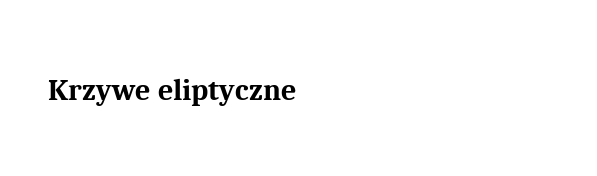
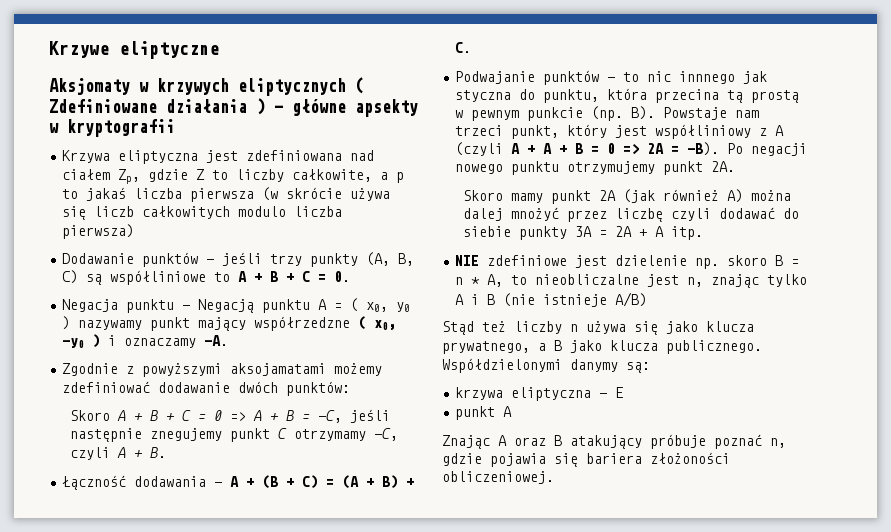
+ Aksjomaty w krzywych eliptycznych ( Zdefiniowane działania ) - główne apsekty w kryptografii
+ Krzywa eliptyczna jest zdefiniowana nad ciałem Zp, gdzie Z to liczby całkowite, a p to jakaś liczba pierwsza (w skrócie używa się liczb całkowitych modulo liczba pierwsza)
+ Dodawanie punktów - jeśli trzy punkty (A, B, C) są współliniowe to A + B + C = 0.
+ Negacja punktu - Negacją punktu A = ( x0, y0 ) nazywamy punkt mający współrzedzne ( x0, -y0 ) i oznaczamy -A.
+ Zgodnie z powyższymi aksojamatami możemy zdefiniować dodawanie dwóch punktów:
+ Skoro A + B + C = 0 => A + B = -C, jeśli następnie znegujemy punkt C otrzymamy -C, czyli A + B.
+ Łączność dodawania - A + (B + C) = (A + B) + C.
+ Podwajanie punktów - to nic innnego jak styczna do punktu, która przecina tą prostą w pewnym punkcie (np. B). Powstaje nam trzeci punkt, który jest współliniowy z A (czyli A + A + B = 0 => 2A = -B). Po negacji nowego punktu otrzymujemy punkt 2A.
+ Skoro mamy punkt 2A (jak również A) można dalej mnożyć przez liczbę czyli dodawać do siebie punkty 3A = 2A + A itp.
+ NIE zdefiniowe jest dzielenie np. skoro B = n * A, to nieobliczalne jest n, znając tylko A i B (nie istnieje A/B)
+ Stąd też liczby n używa się jako klucza prywatnego, a B jako klucza publicznego. Współdzielonymi danymy są:
+ krzywa eliptyczna - E
+ punkt A
+ Znając A oraz B atakujący próbuje poznać n, gdzie pojawia się bariera złożoności obliczeniowej.

